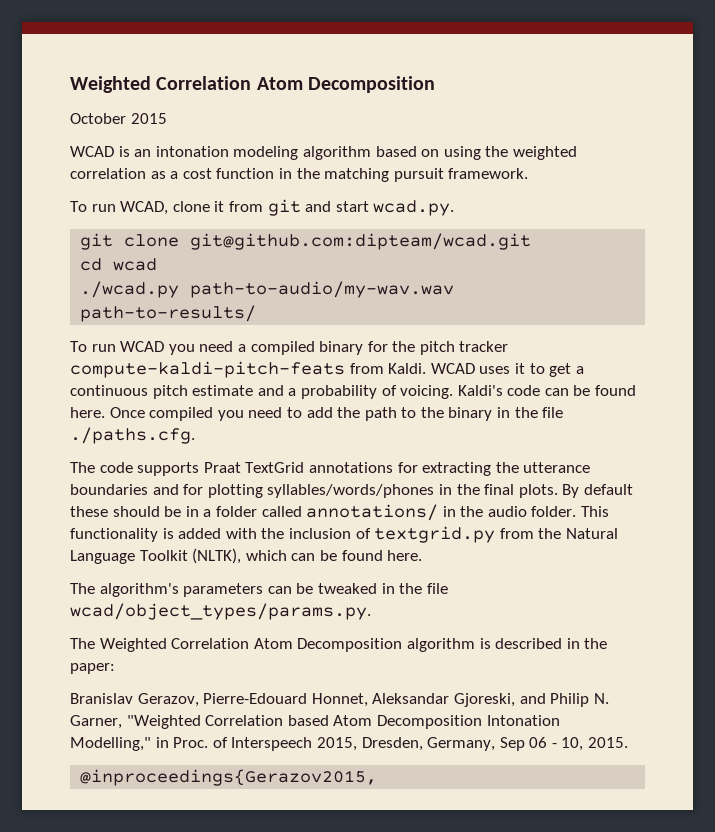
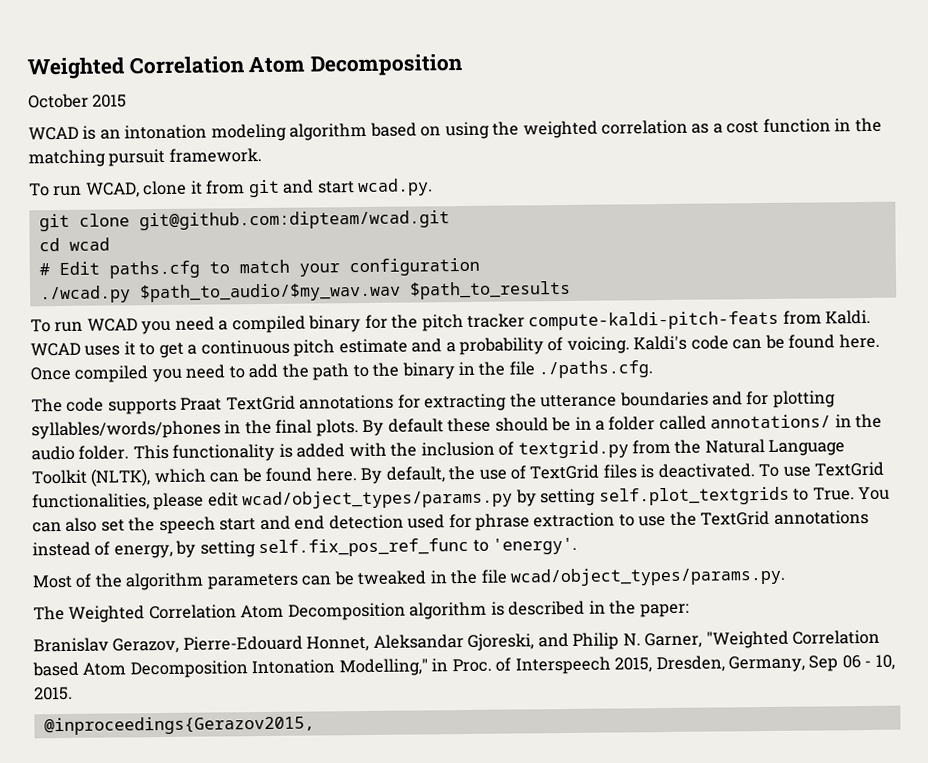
+ # Edit paths.cfg to match your configuration
- ./wcad.py path-to-audio/my-wav.wav path-to-results/
+ ./wcad.py $path_to_audio/$my_wav.wav $path_to_results
- This functionality is added with the inclusion of textgrid.py from the Natural Language Toolkit (NLTK), which can be found here.
- The algorithm's parameters can be tweaked in the file wcad/object_types/params.py.
+ This functionality is added with the inclusion of textgrid.py from the Natural Language Toolkit (NLTK), which can be found here. By default, the use of TextGrid files is deactivated. To use TextGrid functionalities, please edit wcad/object_types/params.py by setting self.plot_textgrids to True. You can also set the speech start and end detection used for phrase extraction to use the TextGrid annotations instead of energy, by setting self.fix_pos_ref_func to 'energy'.
+ Most of the algorithm parameters can be tweaked in the file wcad/object_types/params.py.

